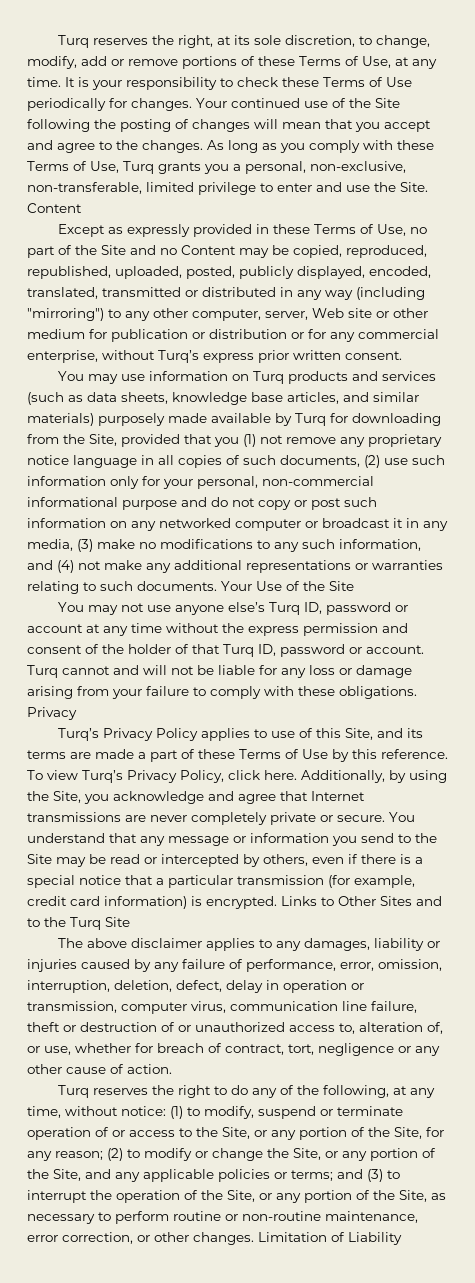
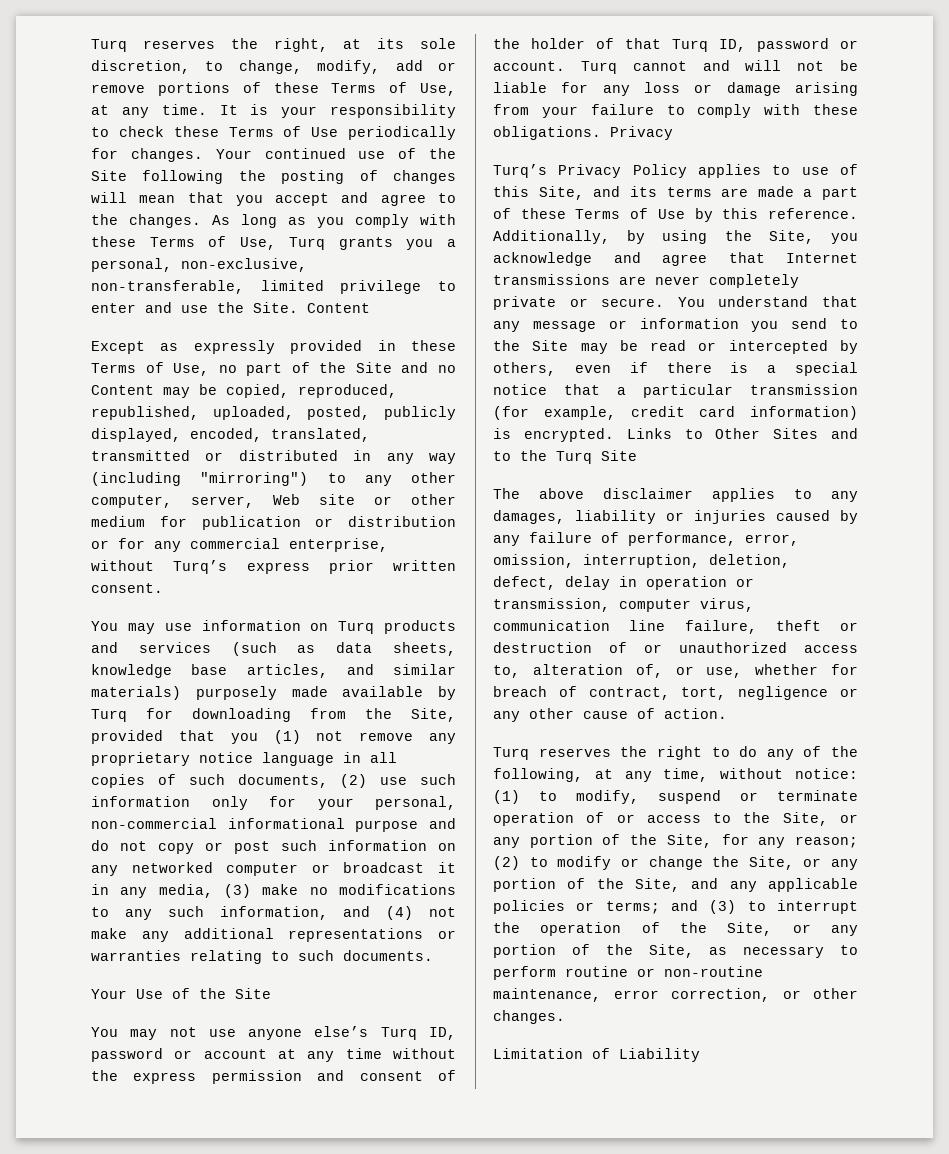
- You may use information on Turq products and services (such as data sheets, knowledge base articles, and similar materials) purposely made available by Turq for downloading from the Site, provided that you (1) not remove any proprietary notice language in all copies of such documents, (2) use such information only for your personal, non-commercial informational purpose and do not copy or post such information on any networked computer or broadcast it in any media, (3) make no modifications to any such information, and (4) not make any additional representations or warranties relating to such documents. Your Use of the Site
+ You may use information on Turq products and services (such as data sheets, knowledge base articles, and similar materials) purposely made available by Turq for downloading from the Site, provided that you (1) not remove any proprietary notice language in all copies of such documents, (2) use such information only for your personal, non-commercial informational purpose and do not copy or post such information on any networked computer or broadcast it in any media, (3) make no modifications to any such information, and (4) not make any additional representations or warranties relating to such documents.
+ Your Use of the Site
- To view Turq’s Privacy Policy, click here.
- and (3) to interrupt the operation of the Site, or any portion of the Site, as necessary to perform routine or non-routine maintenance, error correction, or other changes. Limitation of Liability
+ and (3) to interrupt the operation of the Site, or any portion of the Site, as necessary to perform routine or non-routine maintenance, error correction, or other changes.
+ Limitation of Liability

